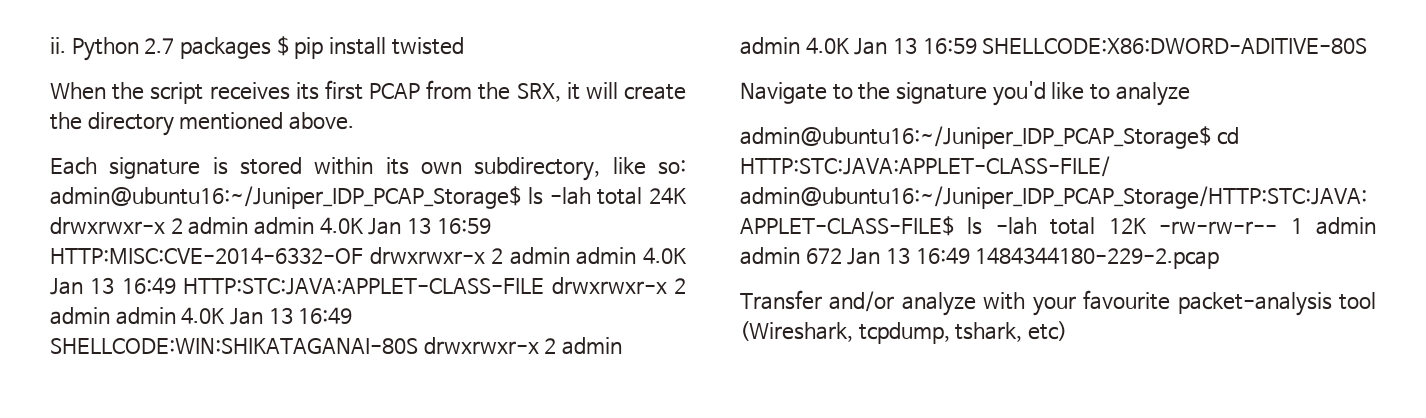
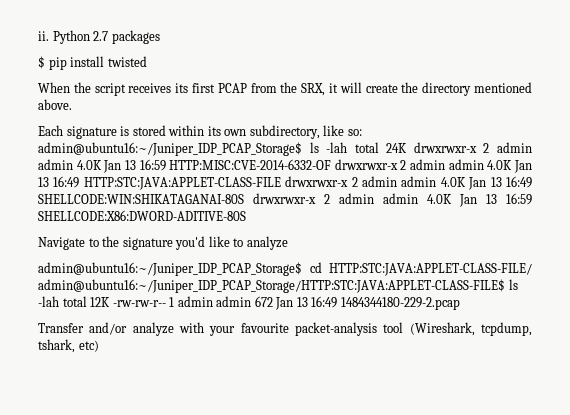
- Python 2.7 packages $ pip install twisted
+ Python 2.7 packages
+ $ pip install twisted

